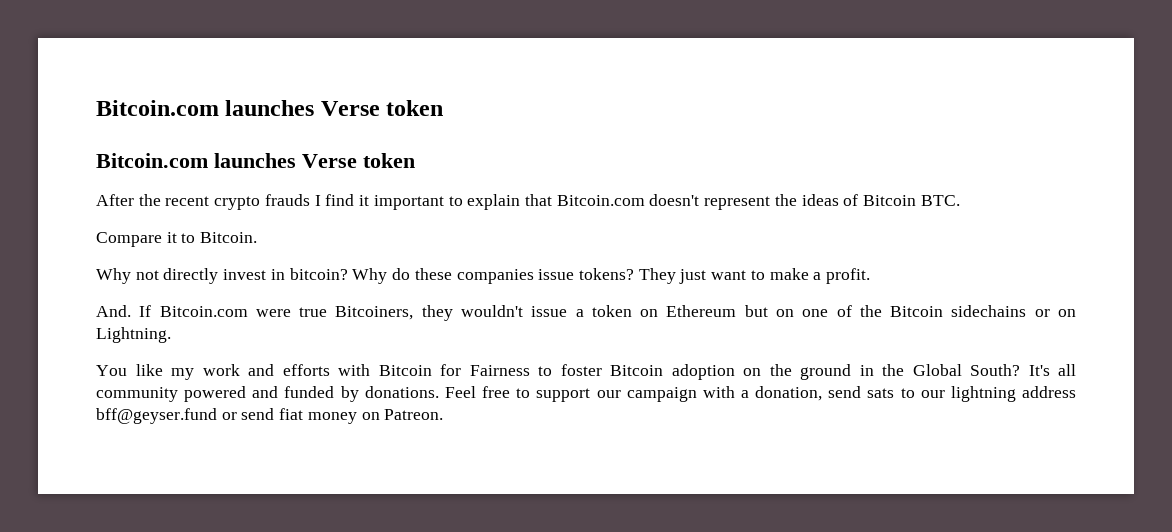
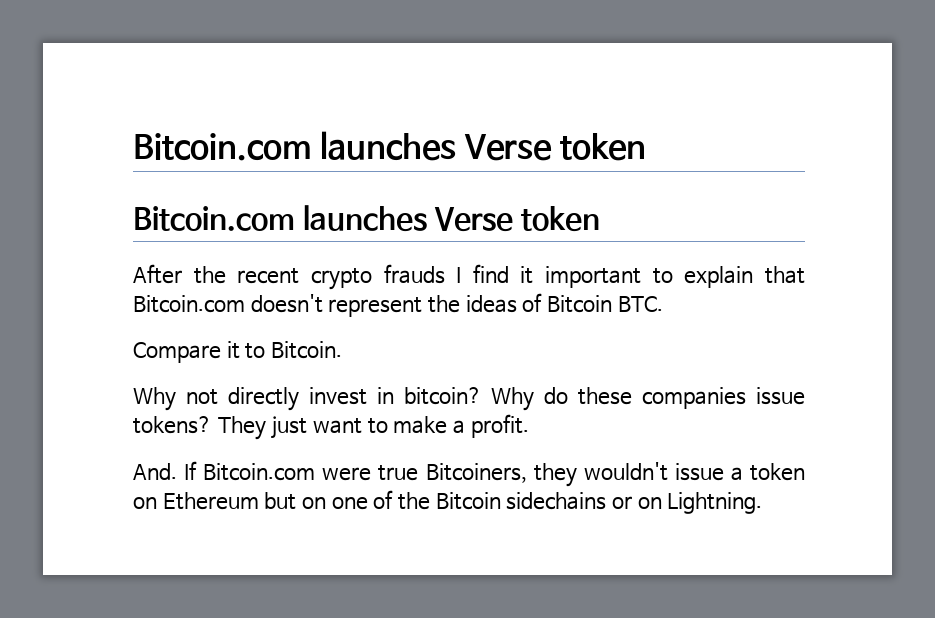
- You like my work and efforts with Bitcoin for Fairness to foster Bitcoin adoption on the ground in the Global South? It's all community powered and funded by donations. Feel free to support our campaign with a donation, send sats to our lightning address bff@geyser.fund or send fiat money on Patreon.

